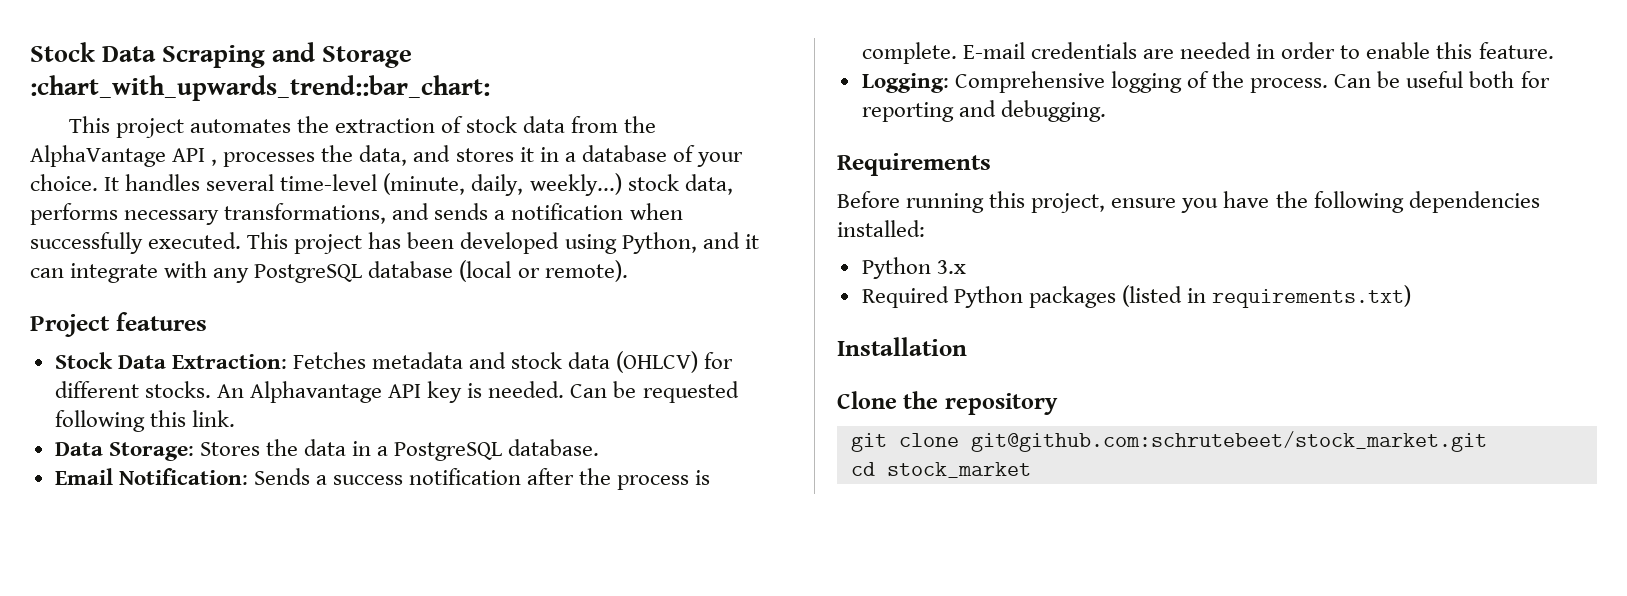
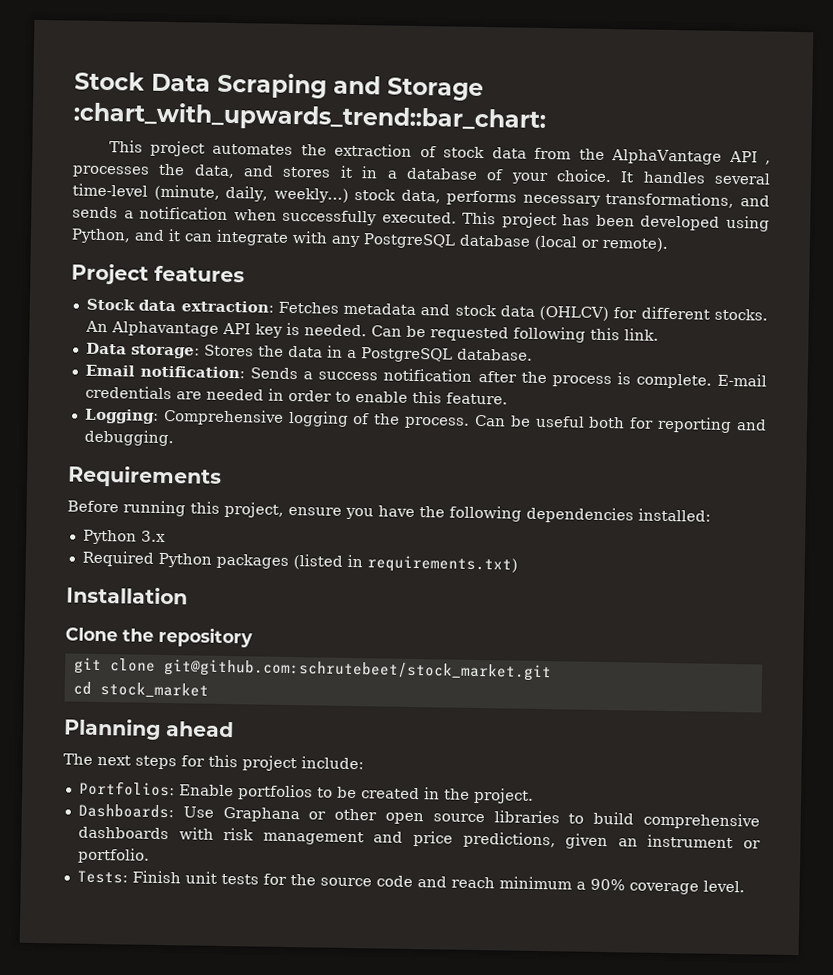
- Stock Data Extraction: Fetches metadata and stock data (OHLCV) for different stocks.
+ Stock data extraction: Fetches metadata and stock data (OHLCV) for different stocks.
- Data Storage: Stores the data in a PostgreSQL database.
+ Data storage: Stores the data in a PostgreSQL database.
- Email Notification: Sends a success notification after the process is complete.
+ Email notification: Sends a success notification after the process is complete.
+ Planning ahead
+ The next steps for this project include:
+ Portfolios: Enable portfolios to be created in the project.
+ Dashboards: Use Graphana or other open source libraries to build comprehensive dashboards with risk management and price predictions, given an instrument or portfolio.
+ Tests: Finish unit tests for the source code and reach minimum a 90% coverage level.

